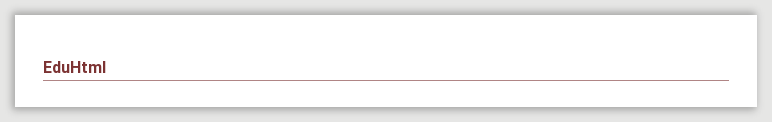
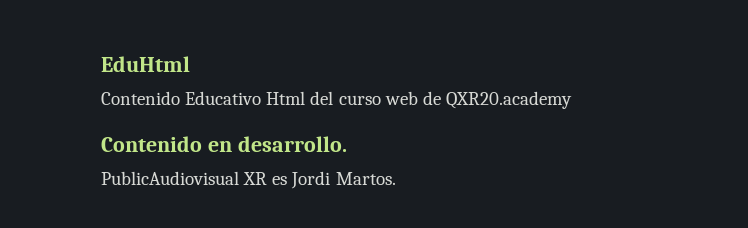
+ Contenido Educativo Html del curso web de QXR20.academy
+ Contenido en desarrollo.
+ PublicAudiovisual XR es Jordi Martos.

